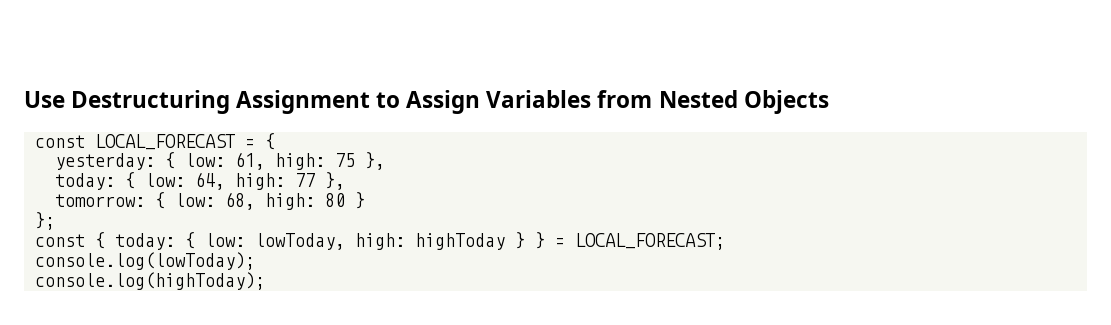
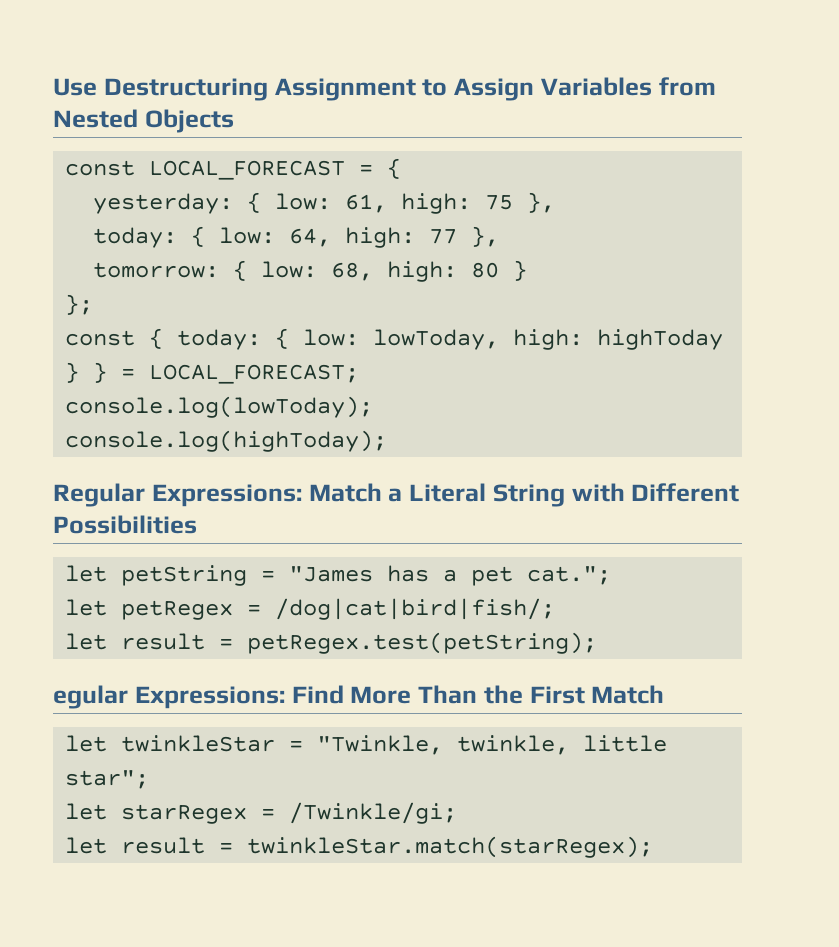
+ Regular Expressions: Match a Literal String with Different Possibilities
+ let petString = "James has a pet cat.";
+ let petRegex = /dog|cat|bird|fish/;
+ let result = petRegex.test(petString);
+ egular Expressions: Find More Than the First Match
+ let twinkleStar = "Twinkle, twinkle, little star";
+ let starRegex = /Twinkle/gi;
+ let result = twinkleStar.match(starRegex);

